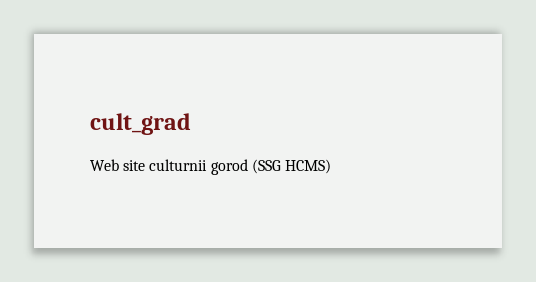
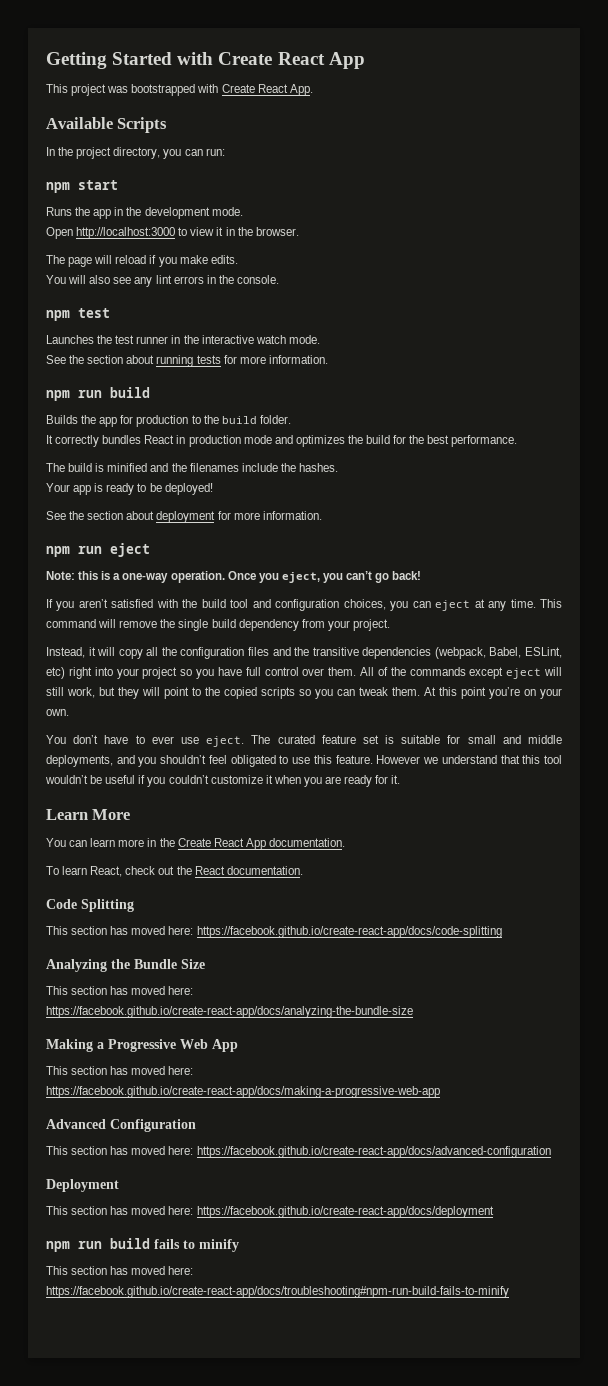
- cult_grad
- Web site culturnii gorod (SSG HCMS)
+ Getting Started with Create React App
+ This project was bootstrapped with Create React App.
+ Available Scripts
+ In the project directory, you can run:
+ npm start
+ Runs the app in the development mode.
+ Open http://localhost:3000 to view it in the browser.
+ The page will reload if you make edits.
+ You will also see any lint errors in the console.
+ npm test
+ Launches the test runner in the interactive watch mode.
+ See the section about running tests for more information.
+ npm run build
+ Builds the app for production to the build folder.
+ It correctly bundles React in production mode and optimizes the build for the best performance.
+ The build is minified and the filenames include the hashes.
+ Your app is ready to be deployed!
+ See the section about deployment for more information.
+ npm run eject
+ Note: this is a one-way operation. Once you eject, you can’t go back!
+ If you aren’t satisfied with the build tool and configuration choices, you can eject at any time. This command will remove the single build dependency from your project.
+ Instead, it will copy all the configuration files and the transitive dependencies (webpack, Babel, ESLint, etc) right into your project so you have full control over them. All of the commands except eject will still work, but they will point to the copied scripts so you can tweak them. At this point you’re on your own.
+ You don’t have to ever use eject. The curated feature set is suitable for small and middle deployments, and you shouldn’t feel obligated to use this feature. However we understand that this tool wouldn’t be useful if you couldn’t customize it when you are ready for it.
+ Learn More
+ You can learn more in the Create React App documentation.
+ To learn React, check out the React documentation.
+ Code Splitting
+ This section has moved here: https://facebook.github.io/create-react-app/docs/code-splitting
+ Analyzing the Bundle Size
+ This section has moved here: https://facebook.github.io/create-react-app/docs/analyzing-the-bundle-size
+ Making a Progressive Web App
+ This section has moved here: https://facebook.github.io/create-react-app/docs/making-a-progressive-web-app
+ Advanced Configuration
+ This section has moved here: https://facebook.github.io/create-react-app/docs/advanced-configuration
+ Deployment
+ This section has moved here: https://facebook.github.io/create-react-app/docs/deployment
+ npm run build fails to minify
+ This section has moved here: https://facebook.github.io/create-react-app/docs/troubleshooting#npm-run-build-fails-to-minify

